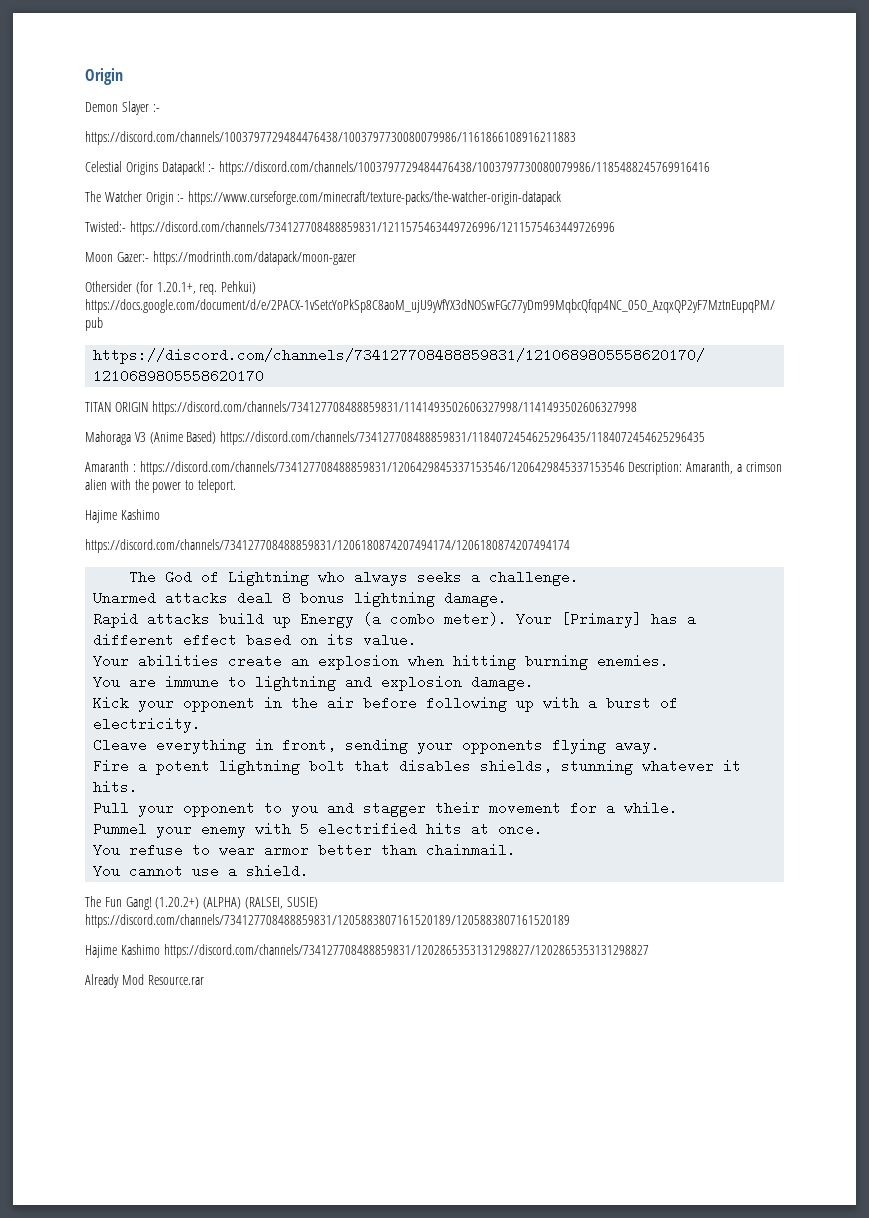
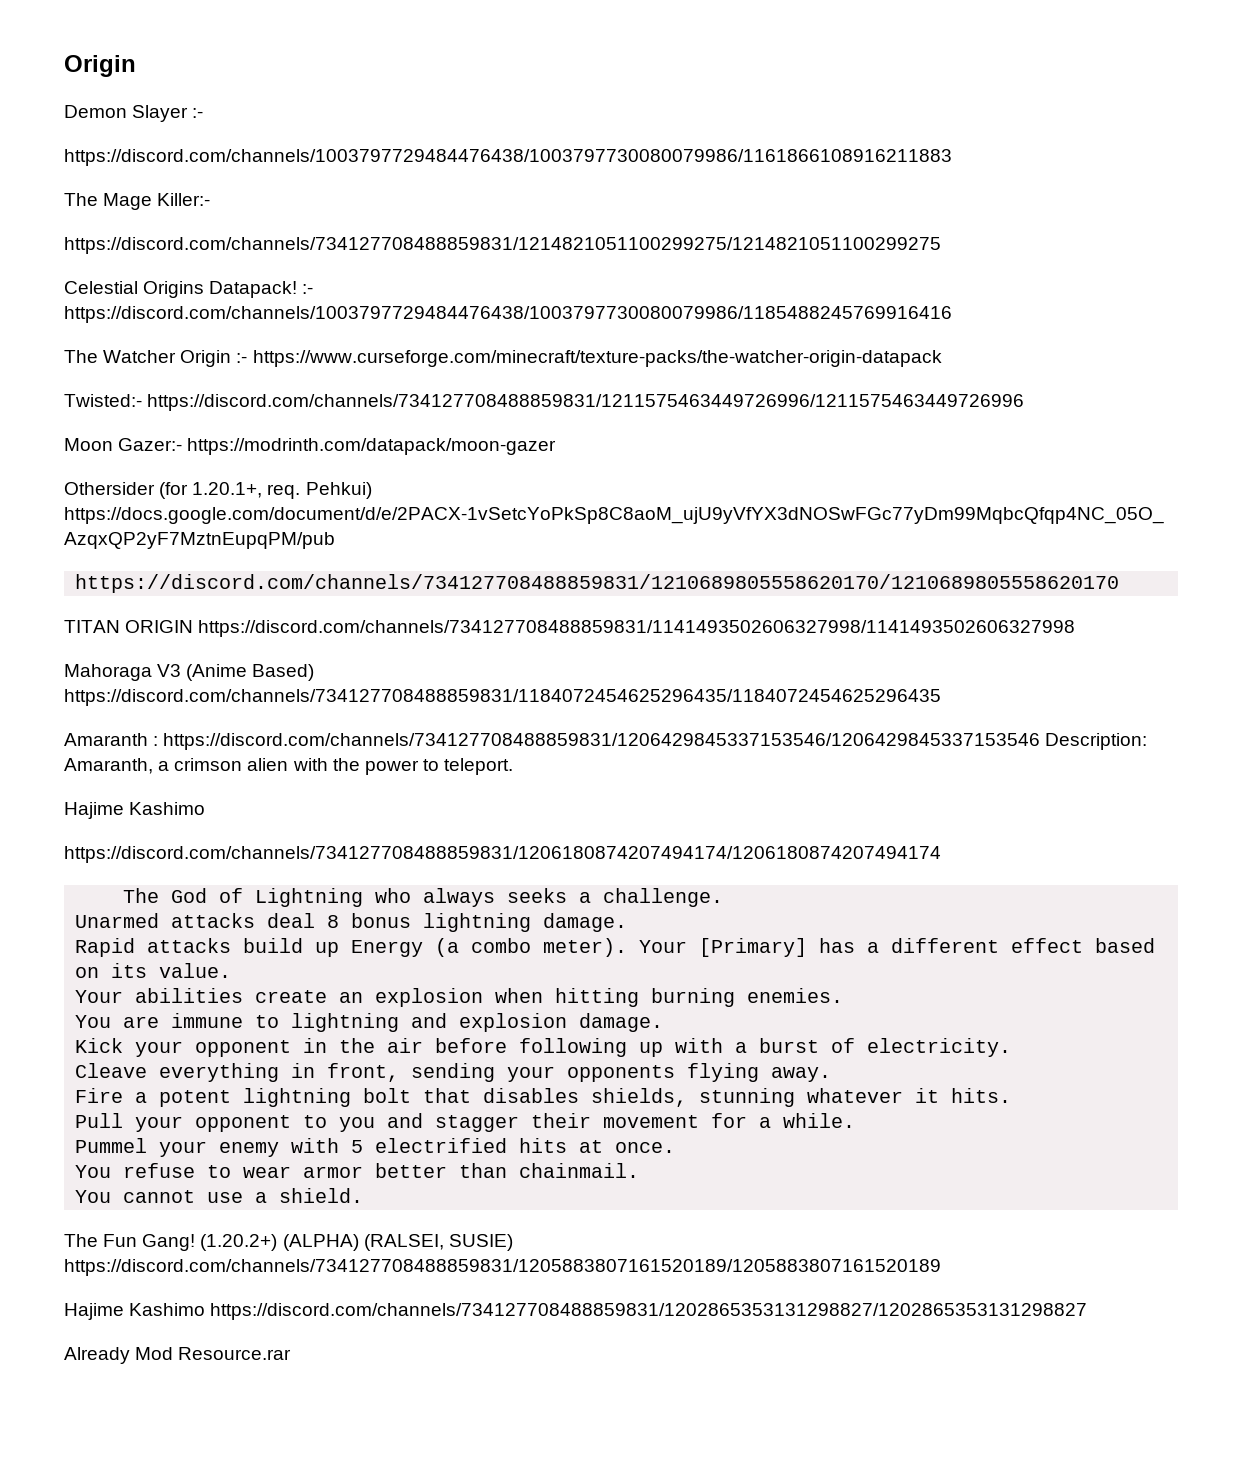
+ The Mage Killer:-
+ https://discord.com/channels/734127708488859831/1214821051100299275/1214821051100299275

